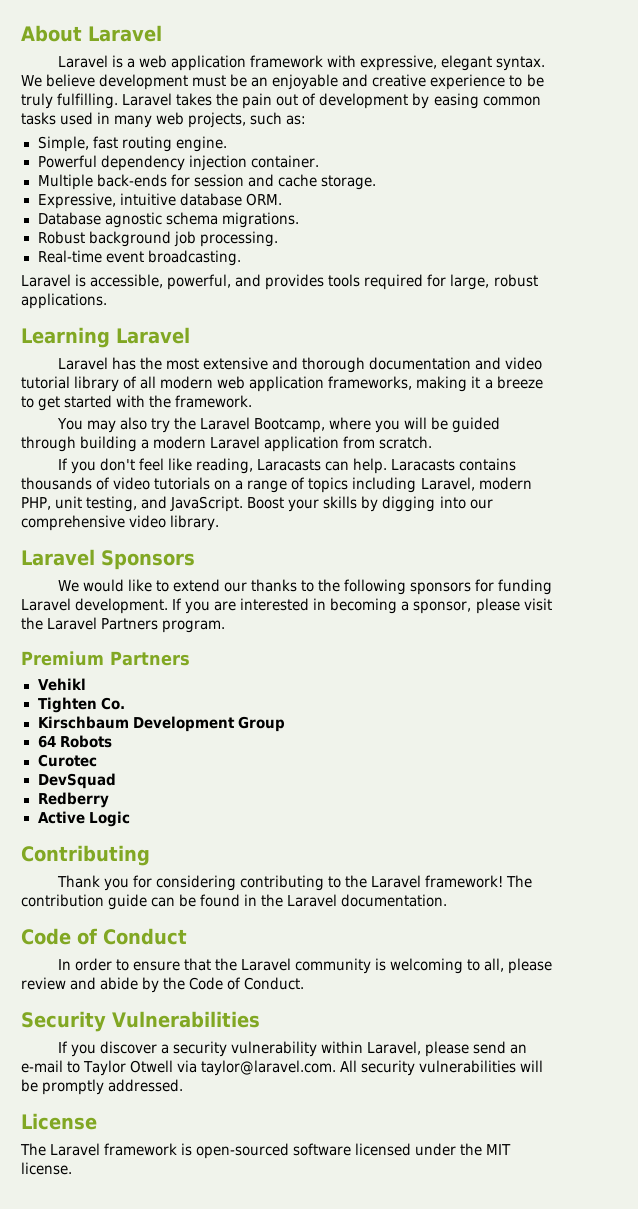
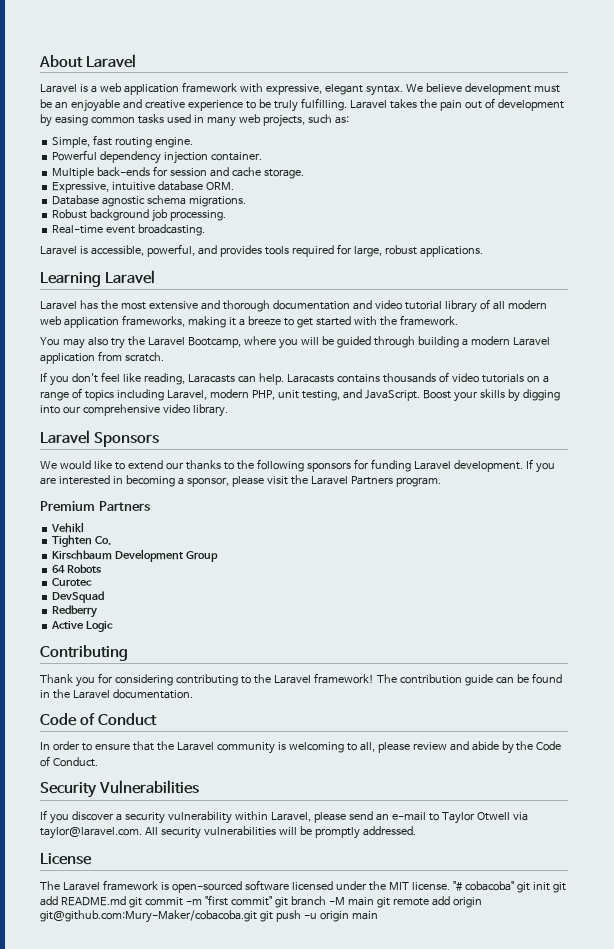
+ "# cobacoba" git init git add README.md git commit -m "first commit" git branch -M main git remote add origin git@github.com:Mury-Maker/cobacoba.git git push -u origin main

